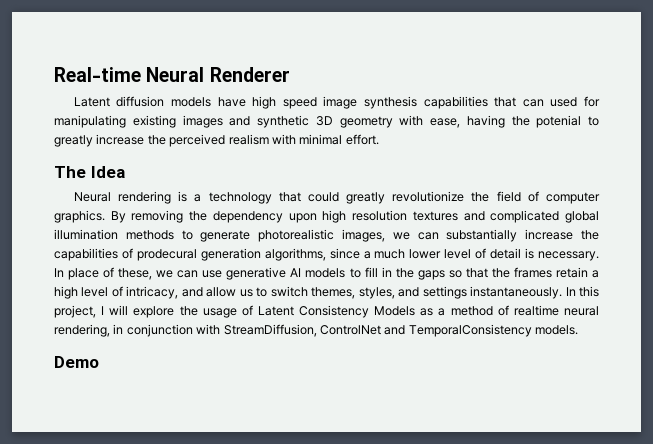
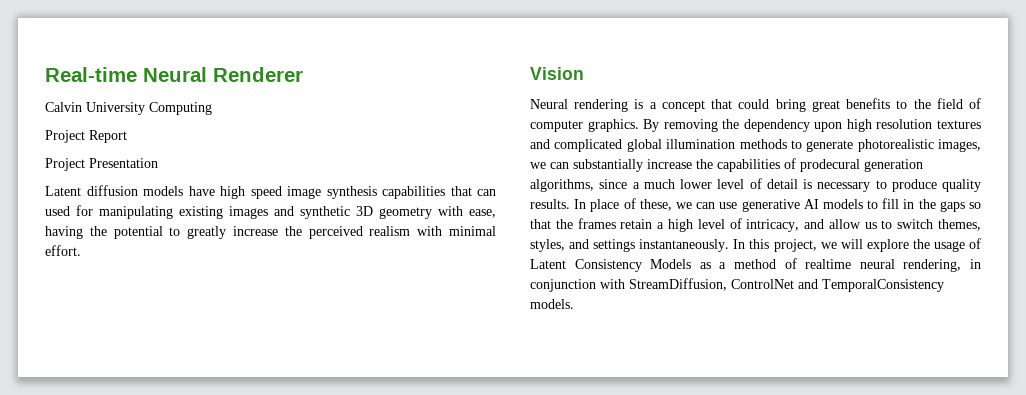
+ Calvin University Computing
+ Project Report
+ Project Presentation
- Latent diffusion models have high speed image synthesis capabilities that can used for manipulating existing images and synthetic 3D geometry with ease, having the potenial to greatly increase the perceived realism with minimal effort.
+ Latent diffusion models have high speed image synthesis capabilities that can used for manipulating existing images and synthetic 3D geometry with ease, having the potential to greatly increase the perceived realism with minimal effort.
- The Idea
+ Vision
- Neural rendering is a technology that could greatly revolutionize the field of computer graphics.
+ Neural rendering is a concept that could bring great benefits to the field of computer graphics.
- By removing the dependency upon high resolution textures and complicated global illumination methods to generate photorealistic images, we can substantially increase the capabilities of prodecural generation algorithms, since a much lower level of detail is necessary.
+ By removing the dependency upon high resolution textures and complicated global illumination methods to generate photorealistic images, we can substantially increase the capabilities of prodecural generation algorithms, since a much lower level of detail is necessary to produce quality results.
- In this project, I will explore the usage of Latent Consistency Models as a method of realtime neural rendering, in conjunction with StreamDiffusion, ControlNet and TemporalConsistency models.
+ In this project, we will explore the usage of Latent Consistency Models as a method of realtime neural rendering, in conjunction with StreamDiffusion, ControlNet and TemporalConsistency models.
- Demo

